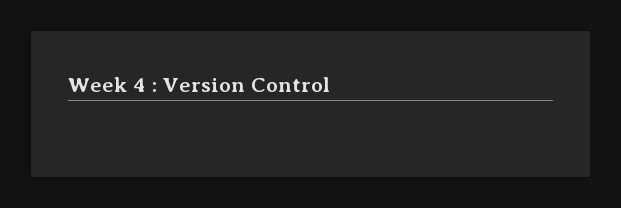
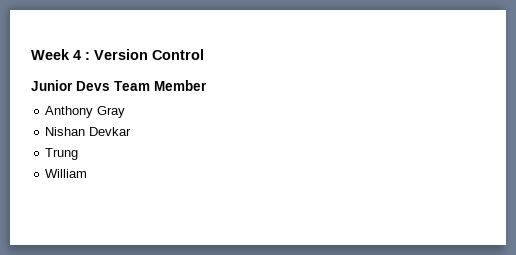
+ Junior Devs Team Member
+ Anthony Gray
+ Nishan Devkar
+ Trung
+ William

